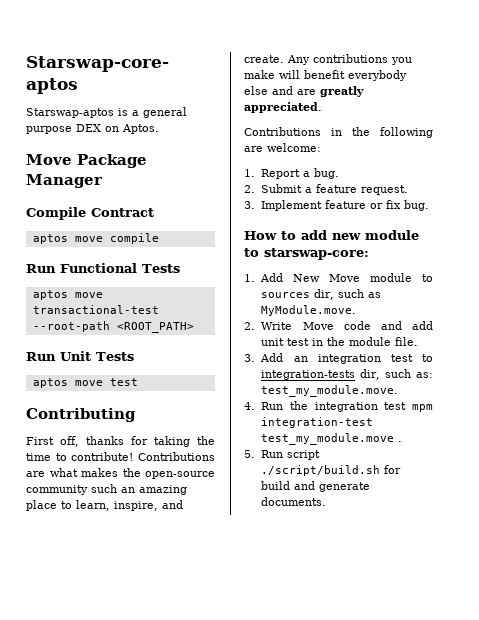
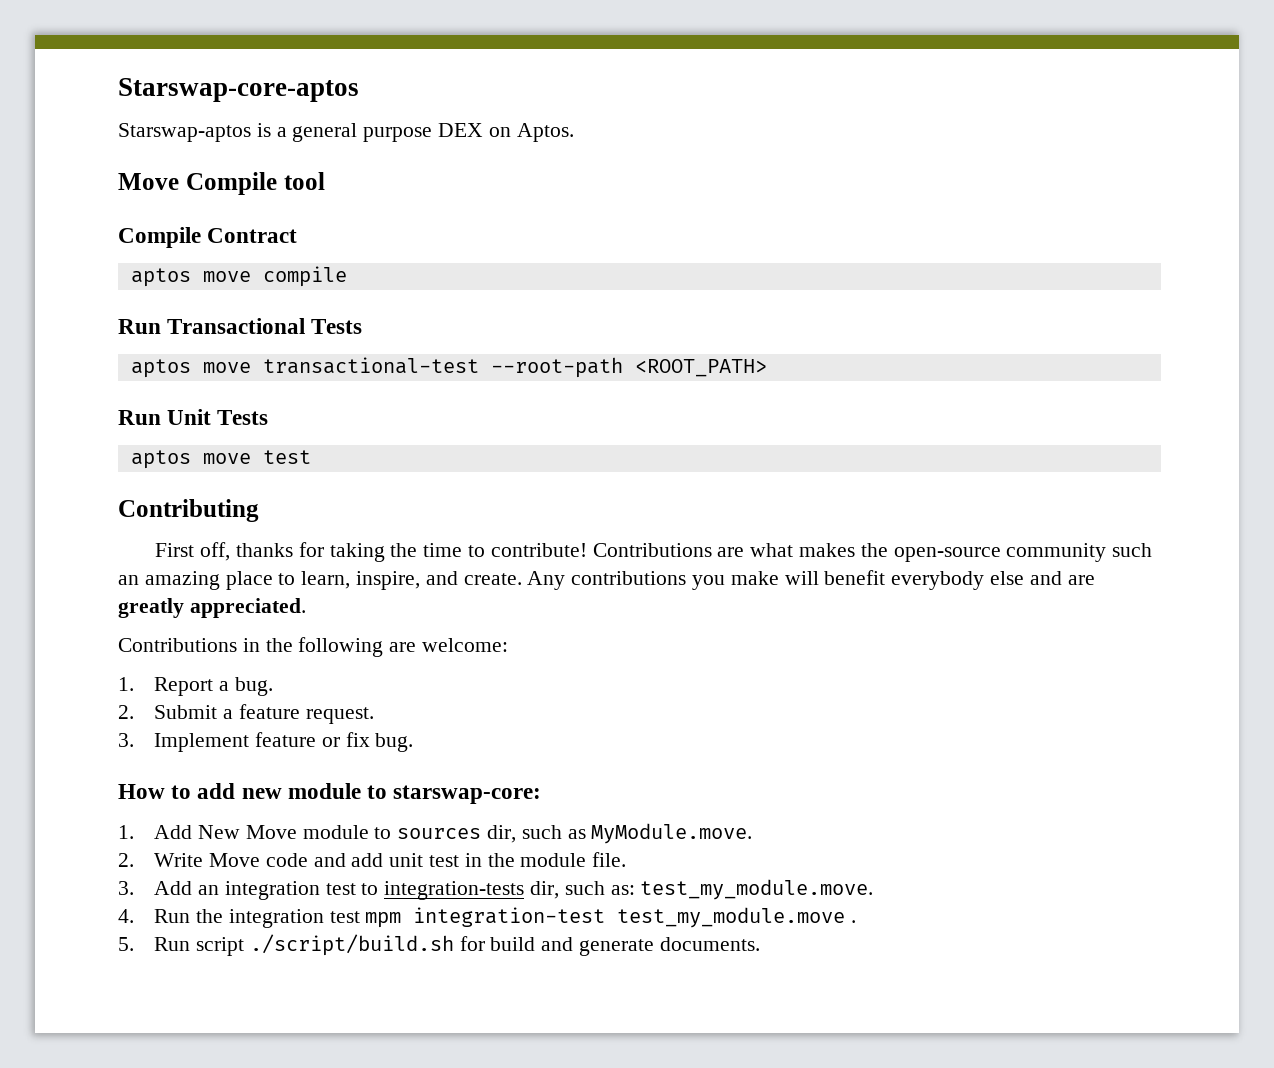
- Move Package Manager
+ Move Compile tool
- Run Functional Tests
+ Run Transactional Tests

